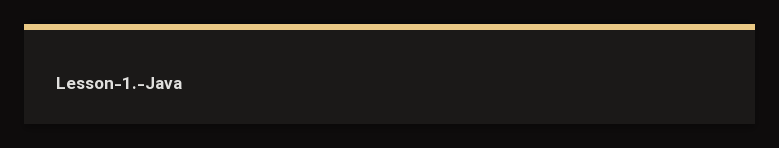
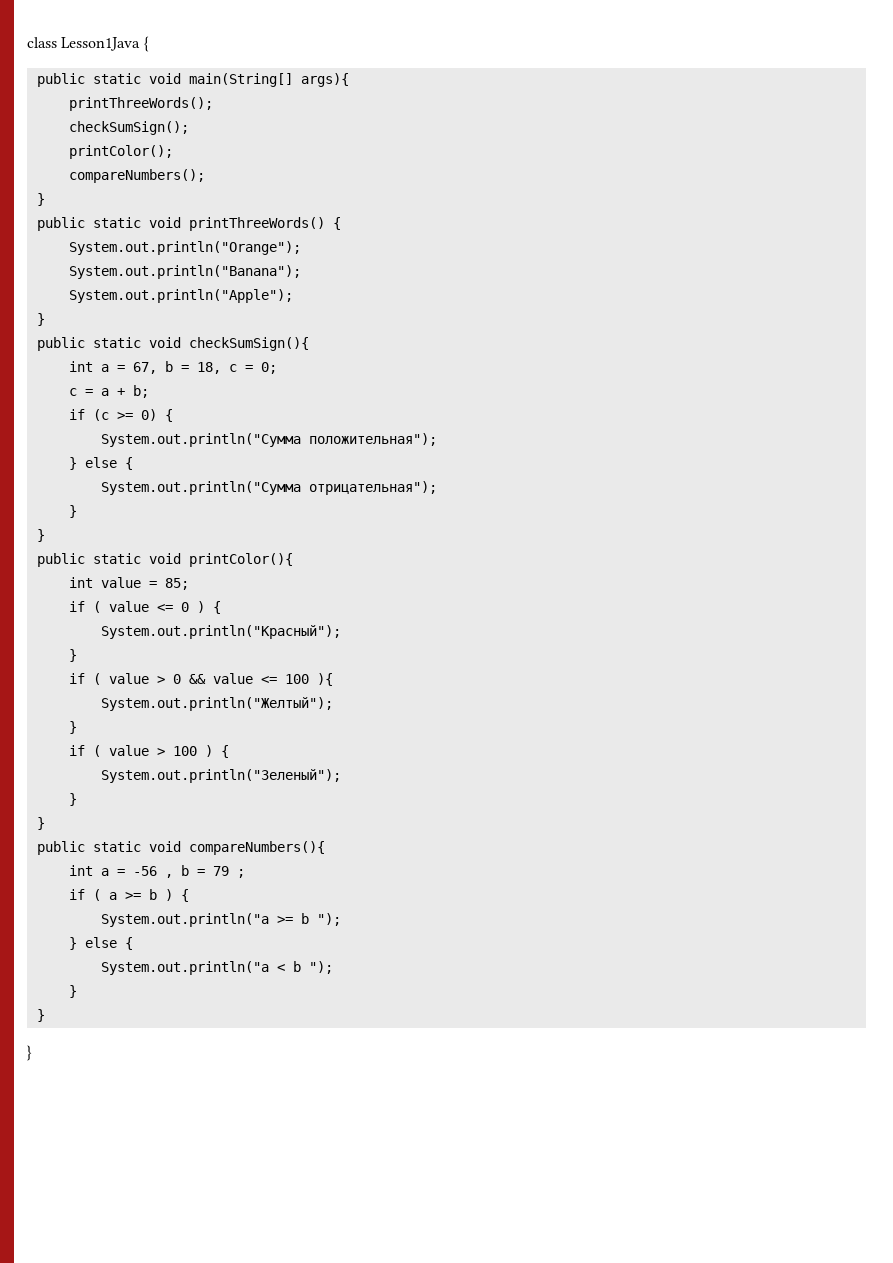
- Lesson-1.-Java
+ class Lesson1Java {
+ public static void main(String[] args){
+ printThreeWords();
+ checkSumSign();
+ printColor();
+ compareNumbers();
+ }
+ public static void printThreeWords() {
+ System.out.println("Orange");
+ System.out.println("Banana");
+ System.out.println("Apple");
+ }
+ public static void checkSumSign(){
+ int a = 67, b = 18, c = 0;
+ c = a + b;
+ if (c >= 0) {
+ System.out.println("Сумма положительная");
+ } else {
+ System.out.println("Сумма отрицательная");
+ }
+ }
+ public static void printColor(){
+ int value = 85;
+ if ( value <= 0 ) {
+ System.out.println("Красный");
+ }
+ if ( value > 0 && value <= 100 ){
+ System.out.println("Желтый");
+ }
+ if ( value > 100 ) {
+ System.out.println("Зеленый");
+ }
+ }
+ public static void compareNumbers(){
+ int a = -56 , b = 79 ;
+ if ( a >= b ) {
+ System.out.println("a >= b ");
+ } else {
+ System.out.println("a < b ");
+ }
+ }
+ }

